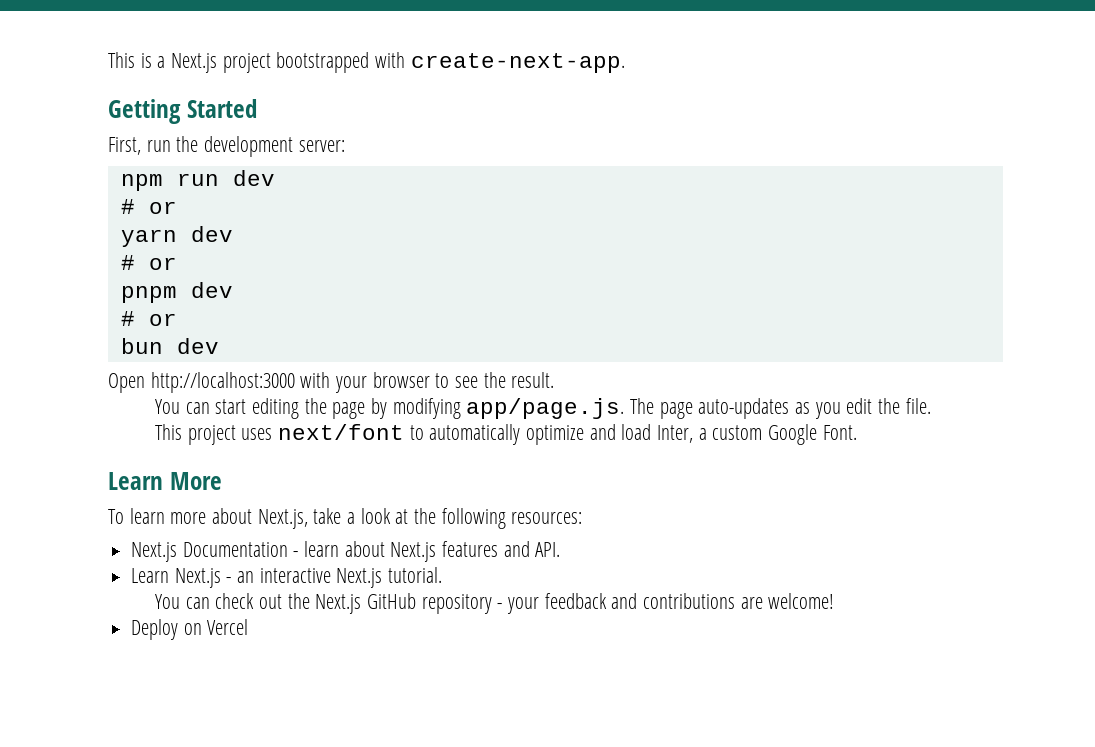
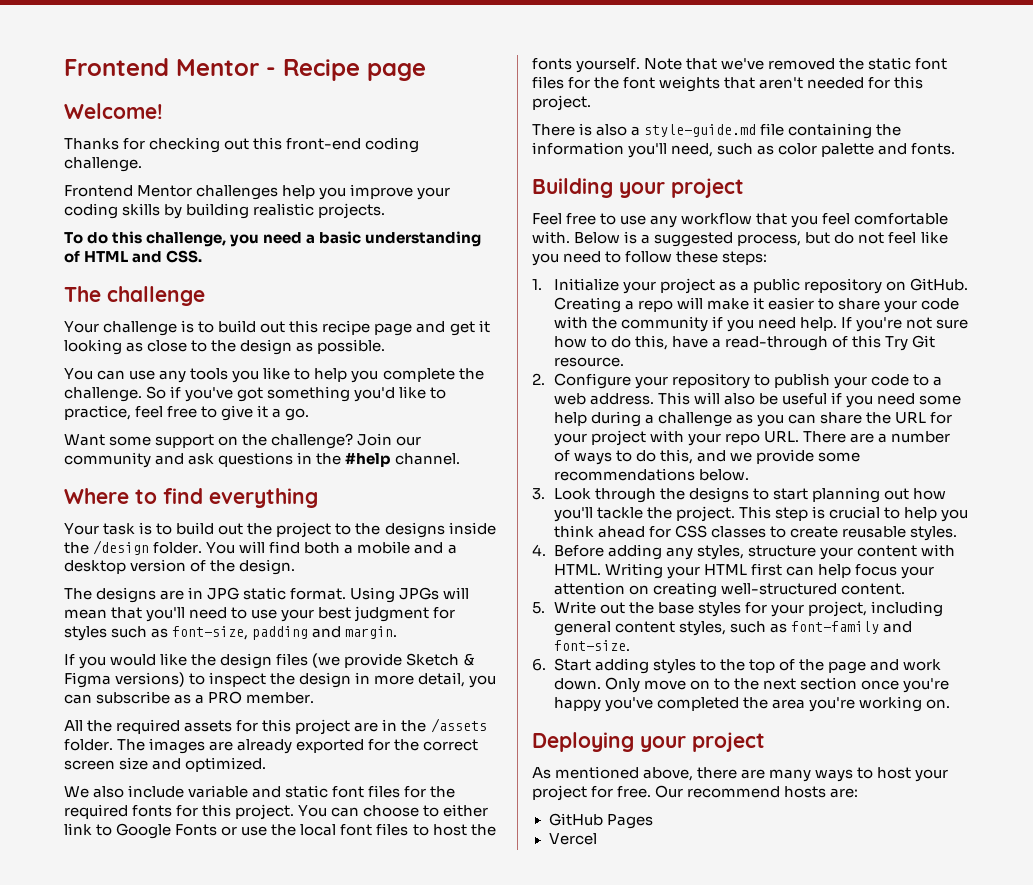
- This is a Next.js project bootstrapped with create-next-app.
- Getting Started
- First, run the development server:
- npm run dev
- # or
- yarn dev
- # or
- pnpm dev
- # or
- bun dev
- Open http://localhost:3000 with your browser to see the result.
- You can start editing the page by modifying app/page.js. The page auto-updates as you edit the file.
- This project uses next/font to automatically optimize and load Inter, a custom Google Font.
- Learn More
- To learn more about Next.js, take a look at the following resources:
- Next.js Documentation - learn about Next.js features and API.
- Learn Next.js - an interactive Next.js tutorial.
- You can check out the Next.js GitHub repository - your feedback and contributions are welcome!
- Deploy on Vercel
+ Frontend Mentor - Recipe page
+ Welcome!
+ Thanks for checking out this front-end coding challenge.
+ Frontend Mentor challenges help you improve your coding skills by building realistic projects.
+ To do this challenge, you need a basic understanding of HTML and CSS.
+ The challenge
+ Your challenge is to build out this recipe page and get it looking as close to the design as possible.
+ You can use any tools you like to help you complete the challenge. So if you've got something you'd like to practice, feel free to give it a go.
+ Want some support on the challenge? Join our community and ask questions in the #help channel.
+ Where to find everything
+ Your task is to build out the project to the designs inside the /design folder. You will find both a mobile and a desktop version of the design.
+ The designs are in JPG static format. Using JPGs will mean that you'll need to use your best judgment for styles such as font-size, padding and margin.
+ If you would like the design files (we provide Sketch & Figma versions) to inspect the design in more detail, you can subscribe as a PRO member.
+ All the required assets for this project are in the /assets folder. The images are already exported for the correct screen size and optimized.
+ We also include variable and static font files for the required fonts for this project. You can choose to either link to Google Fonts or use the local font files to host the fonts yourself. Note that we've removed the static font files for the font weights that aren't needed for this project.
+ There is also a style-guide.md file containing the information you'll need, such as color palette and fonts.
+ Building your project
+ Feel free to use any workflow that you feel comfortable with. Below is a suggested process, but do not feel like you need to follow these steps:
+ 1. Initialize your project as a public repository on GitHub. Creating a repo will make it easier to share your code with the community if you need help. If you're not sure how to do this, have a read-through of this Try Git resource.
+ 2. Configure your repository to publish your code to a web address. This will also be useful if you need some help during a challenge as you can share the URL for your project with your repo URL. There are a number of ways to do this, and we provide some recommendations below.
+ 3. Look through the designs to start planning out how you'll tackle the project. This step is crucial to help you think ahead for CSS classes to create reusable styles.
+ 4. Before adding any styles, structure your content with HTML. Writing your HTML first can help focus your attention on creating well-structured content.
+ 5. Write out the base styles for your project, including general content styles, such as font-family and font-size.
+ 6. Start adding styles to the top of the page and work down. Only move on to the next section once you're happy you've completed the area you're working on.
+ Deploying your project
+ As mentioned above, there are many ways to host your project for free. Our recommend hosts are:
+ GitHub Pages
+ Vercel

